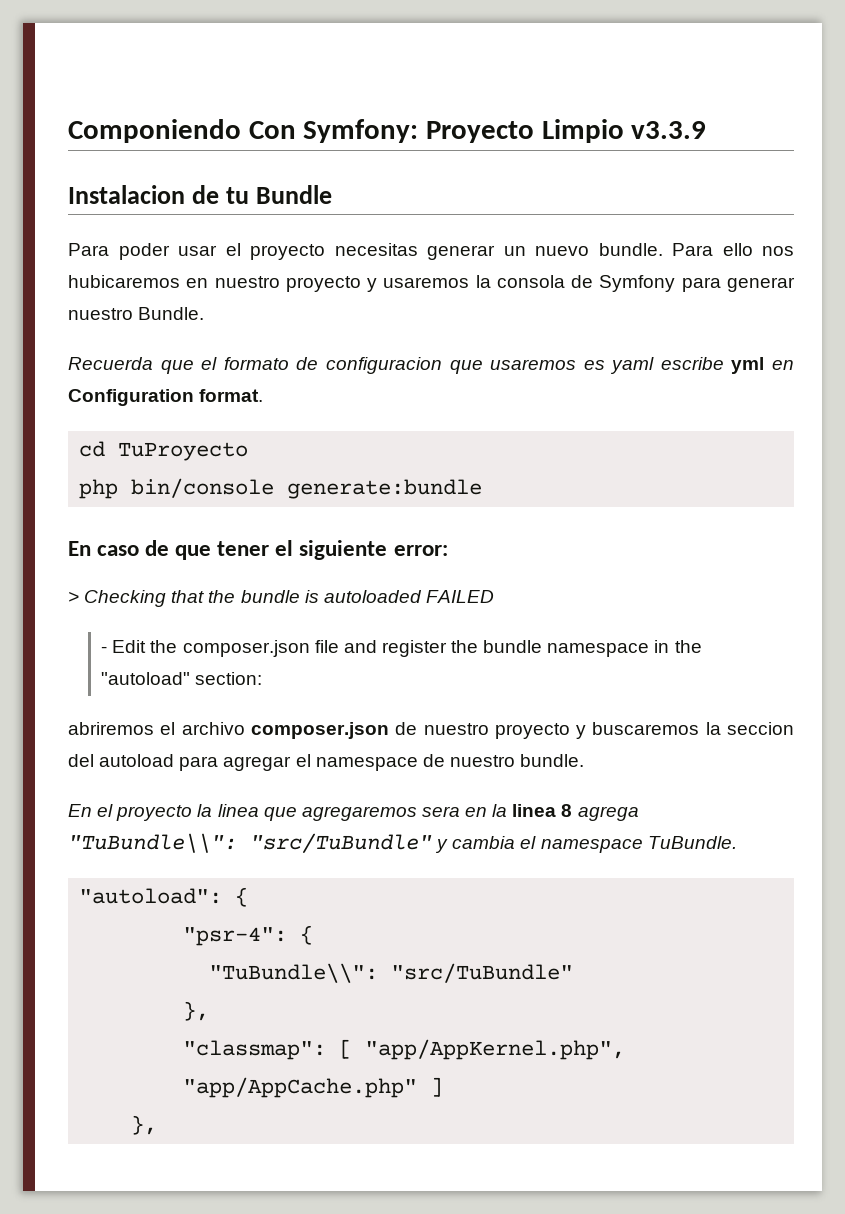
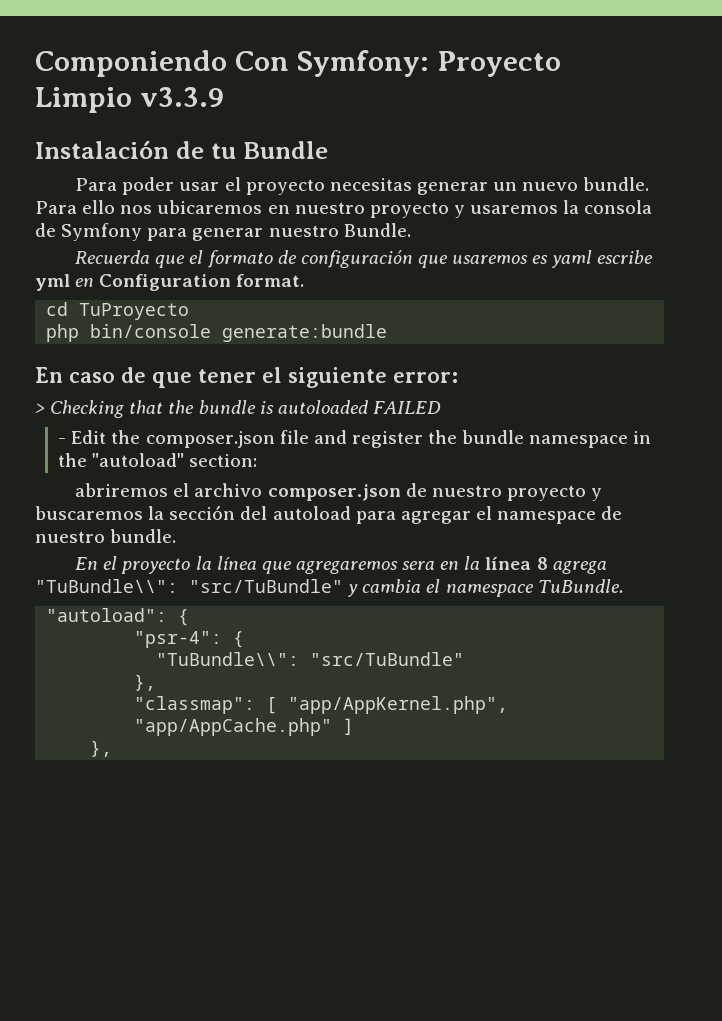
- Instalacion de tu Bundle
+ Instalación de tu Bundle
- Para ello nos hubicaremos en nuestro proyecto y usaremos la consola de Symfony para generar nuestro Bundle.
+ Para ello nos ubicaremos en nuestro proyecto y usaremos la consola de Symfony para generar nuestro Bundle.
- Recuerda que el formato de configuracion que usaremos es yaml escribe yml en Configuration format.
+ Recuerda que el formato de configuración que usaremos es yaml escribe yml en Configuration format.
- abriremos el archivo composer.json de nuestro proyecto y buscaremos la seccion del autoload para agregar el namespace de nuestro bundle.
+ abriremos el archivo composer.json de nuestro proyecto y buscaremos la sección del autoload para agregar el namespace de nuestro bundle.
- En el proyecto la linea que agregaremos sera en la linea 8 agrega "TuBundle\\": "src/TuBundle" y cambia el namespace TuBundle.
+ En el proyecto la línea que agregaremos sera en la línea 8 agrega "TuBundle\\": "src/TuBundle" y cambia el namespace TuBundle.

